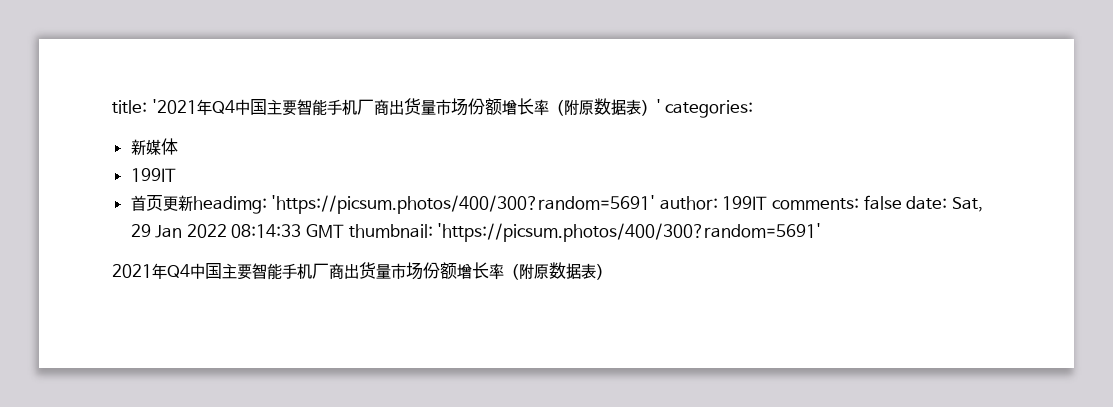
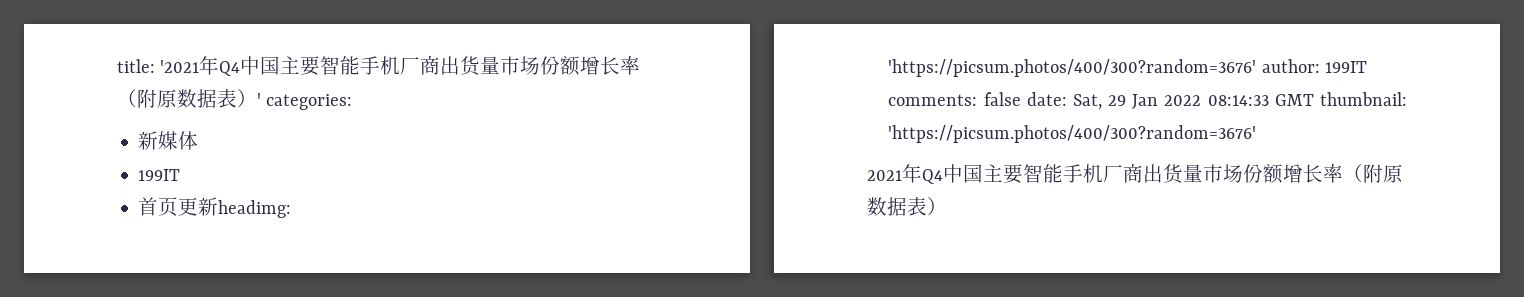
- 首页更新headimg: 'https://picsum.photos/400/300?random=5691' author: 199IT comments: false date: Sat, 29 Jan 2022 08:14:33 GMT thumbnail: 'https://picsum.photos/400/300?random=5691'
+ 首页更新headimg: 'https://picsum.photos/400/300?random=3676' author: 199IT comments: false date: Sat, 29 Jan 2022 08:14:33 GMT thumbnail: 'https://picsum.photos/400/300?random=3676'

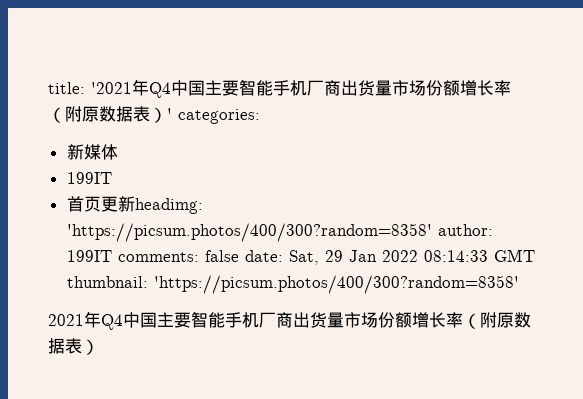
- 首页更新headimg: 'https://picsum.photos/400/300?random=3676' author: 199IT comments: false date: Sat, 29 Jan 2022 08:14:33 GMT thumbnail: 'https://picsum.photos/400/300?random=3676'
+ 首页更新headimg: 'https://picsum.photos/400/300?random=8358' author: 199IT comments: false date: Sat, 29 Jan 2022 08:14:33 GMT thumbnail: 'https://picsum.photos/400/300?random=8358'

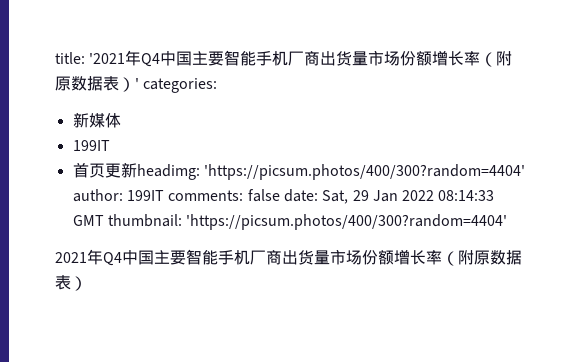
- 首页更新headimg: 'https://picsum.photos/400/300?random=8358' author: 199IT comments: false date: Sat, 29 Jan 2022 08:14:33 GMT thumbnail: 'https://picsum.photos/400/300?random=8358'
+ 首页更新headimg: 'https://picsum.photos/400/300?random=4404' author: 199IT comments: false date: Sat, 29 Jan 2022 08:14:33 GMT thumbnail: 'https://picsum.photos/400/300?random=4404'

